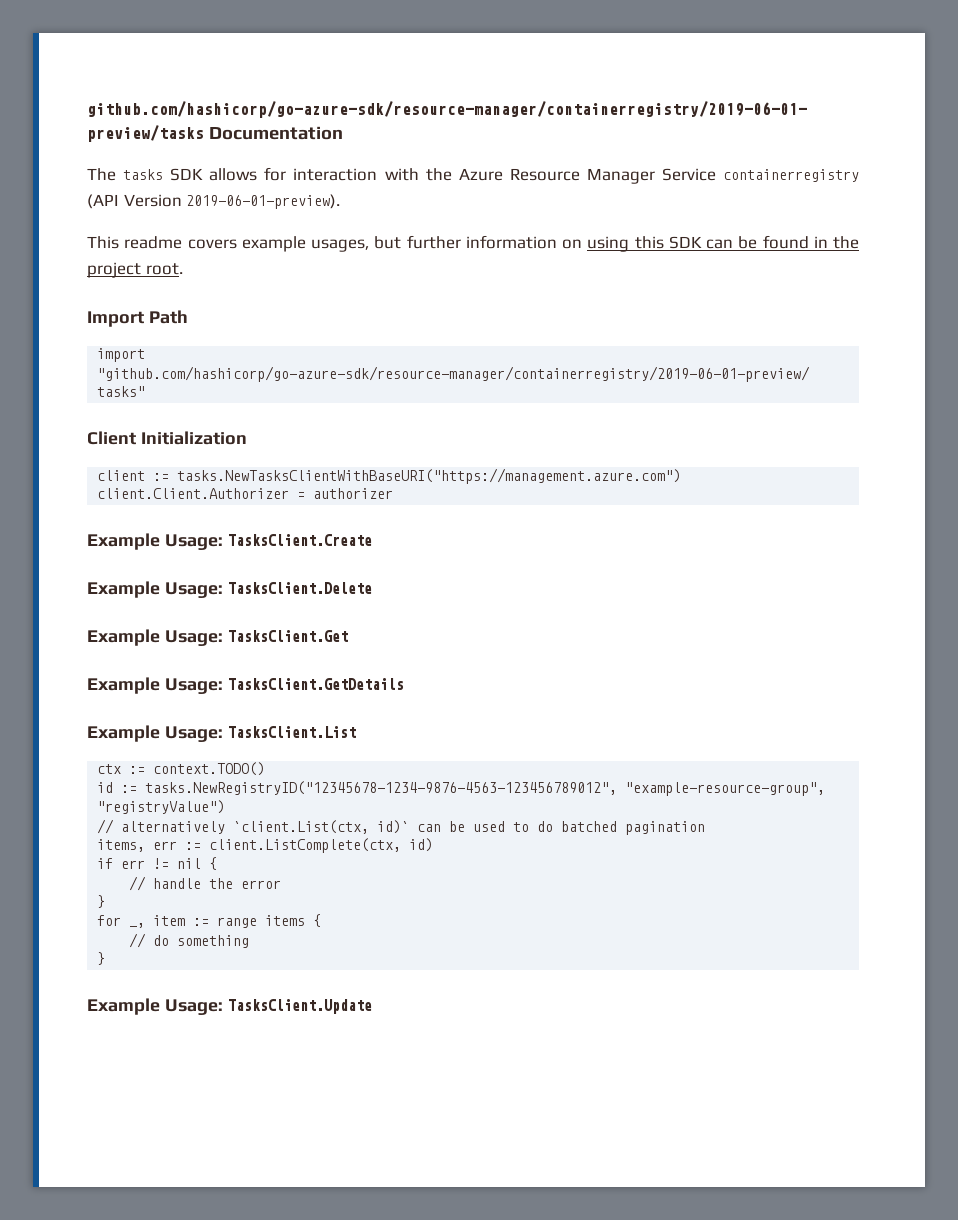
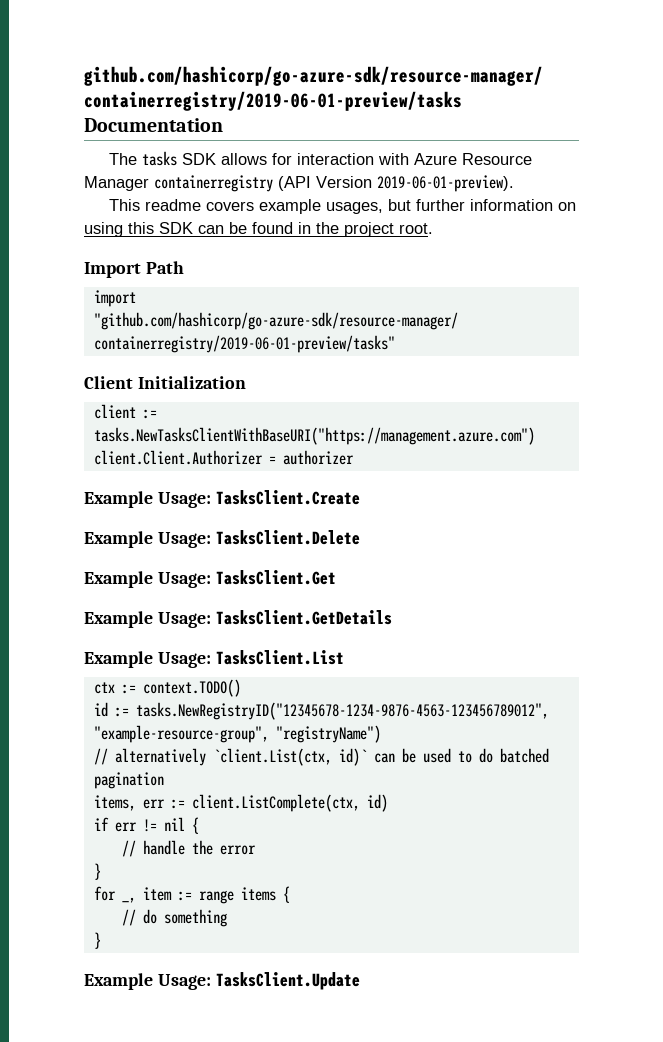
- The tasks SDK allows for interaction with the Azure Resource Manager Service containerregistry (API Version 2019-06-01-preview).
+ The tasks SDK allows for interaction with Azure Resource Manager containerregistry (API Version 2019-06-01-preview).
- id := tasks.NewRegistryID("12345678-1234-9876-4563-123456789012", "example-resource-group", "registryValue")
+ id := tasks.NewRegistryID("12345678-1234-9876-4563-123456789012", "example-resource-group", "registryName")

